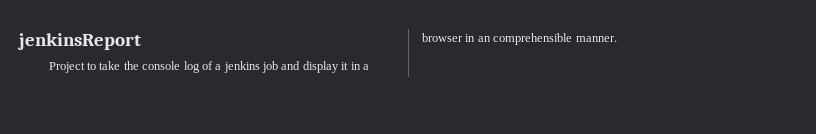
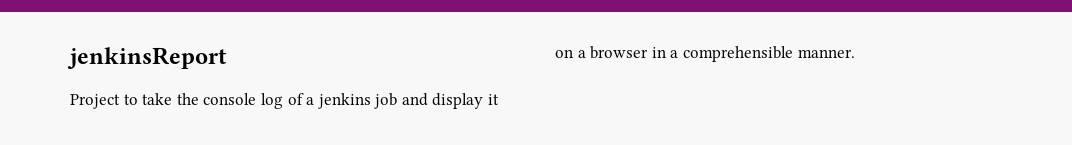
- Project to take the console log of a jenkins job and display it in a browser in an comprehensible manner.
+ Project to take the console log of a jenkins job and display it on a browser in a comprehensible manner.

